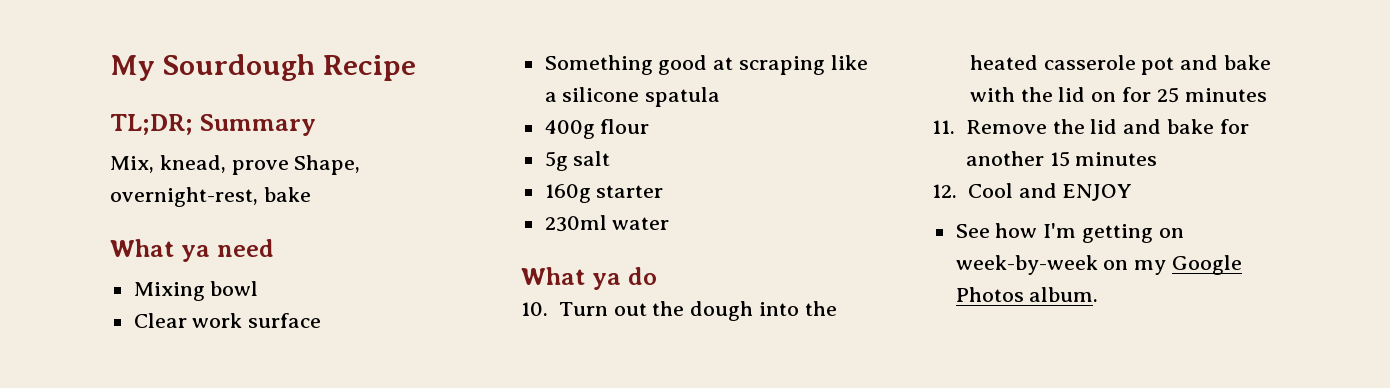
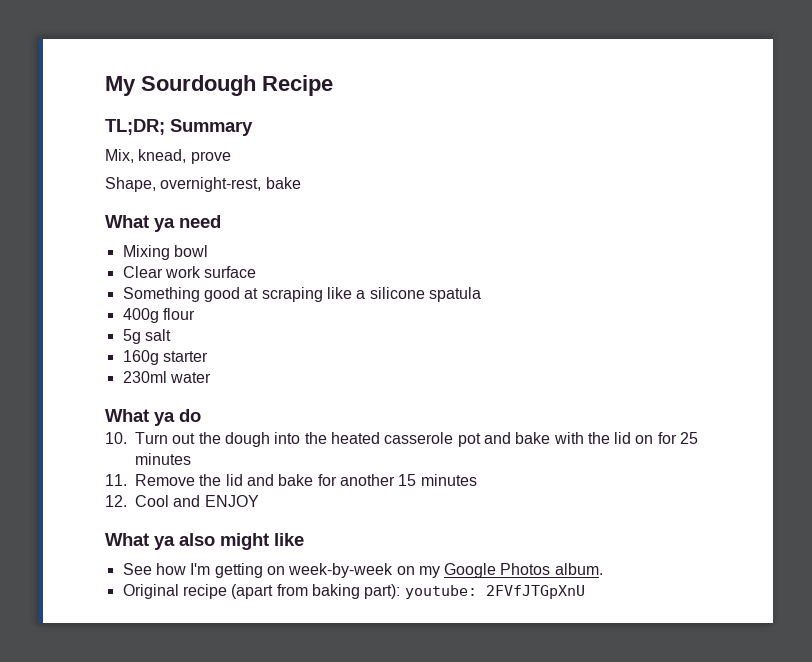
- Mix, knead, prove Shape, overnight-rest, bake
+ Mix, knead, prove
+ Shape, overnight-rest, bake
+ What ya also might like
+ Original recipe (apart from baking part): youtube: 2FVfJTGpXnU

